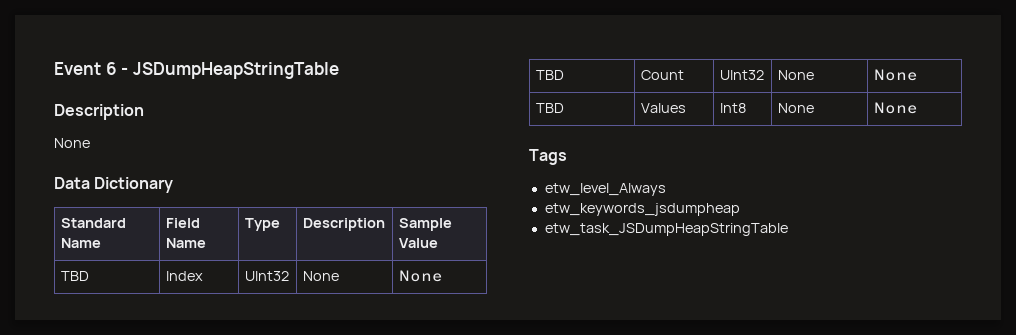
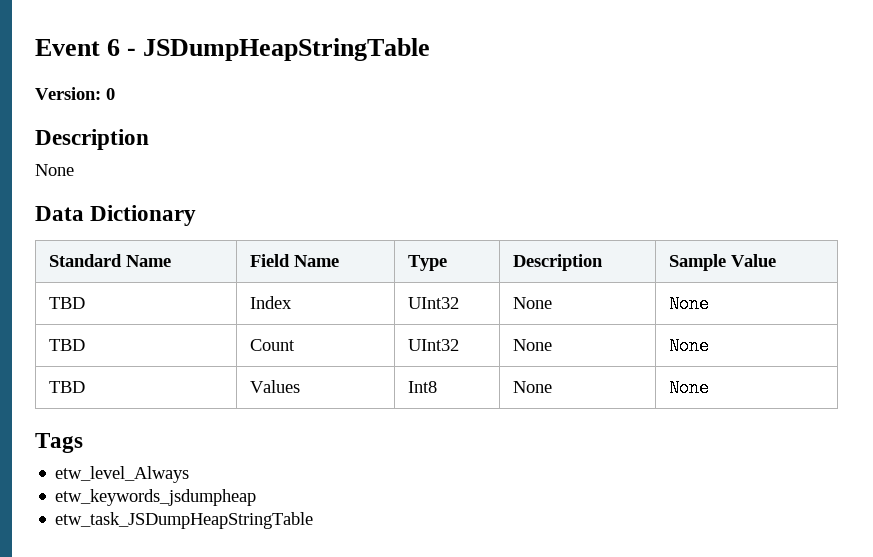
+ Version: 0

